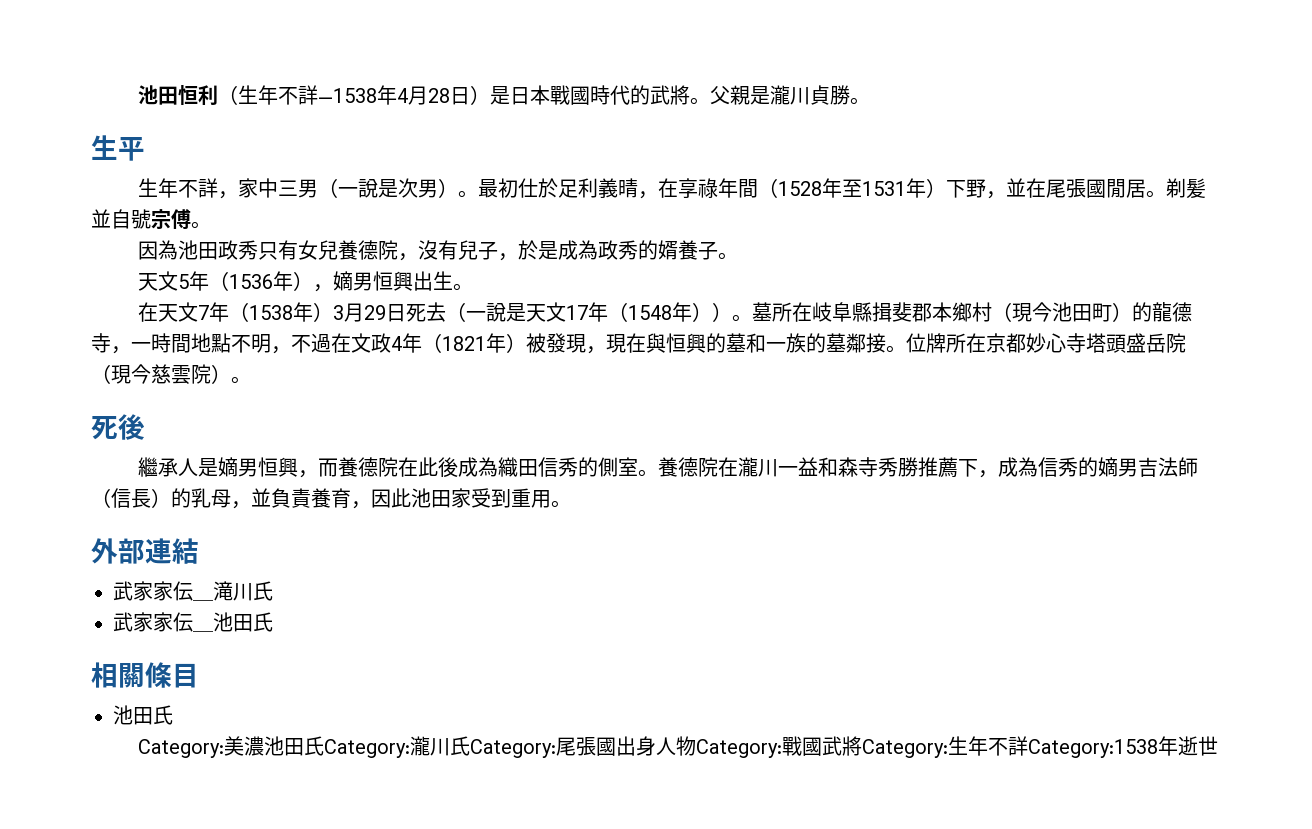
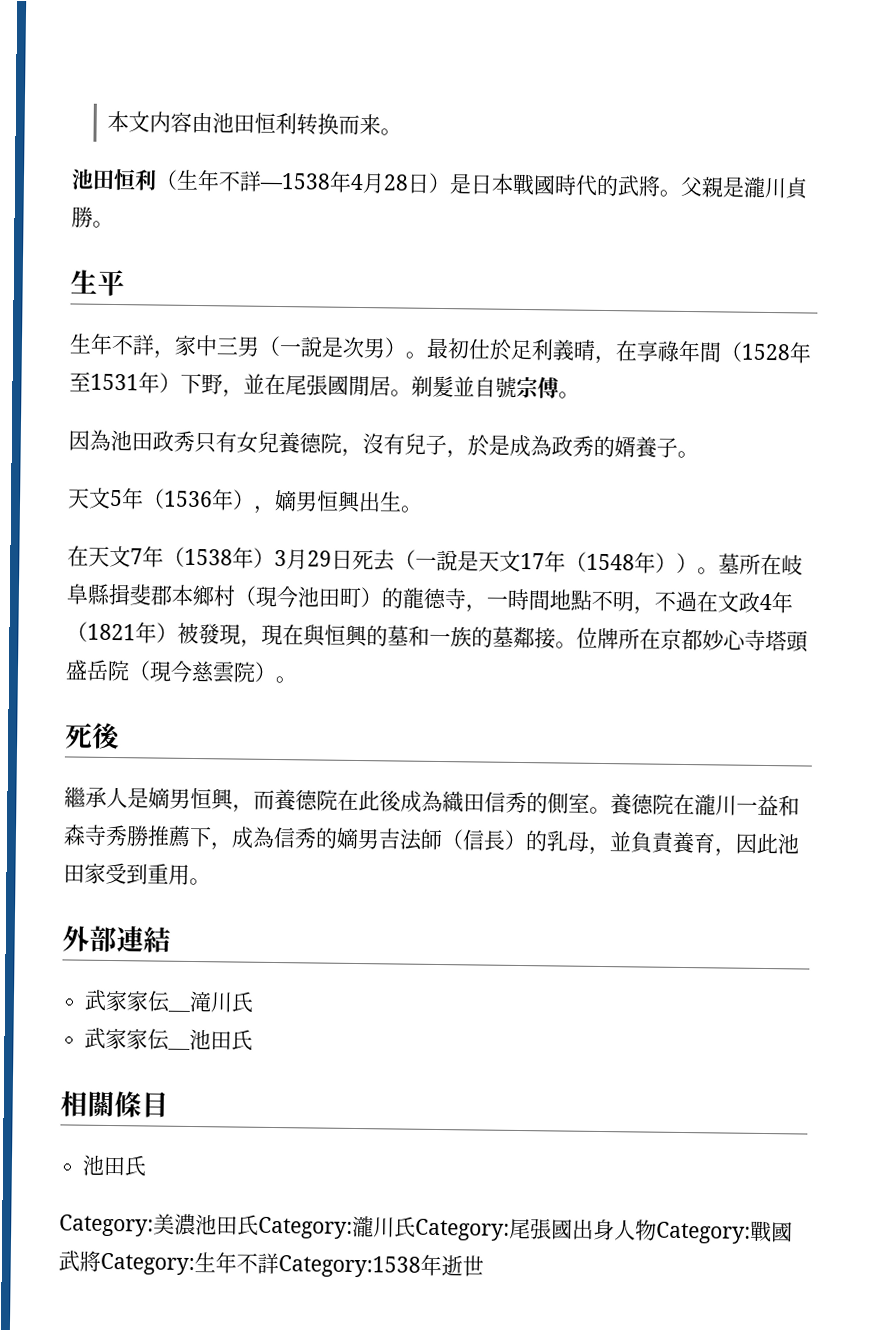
+ 本文内容由池田恒利转换而来。

